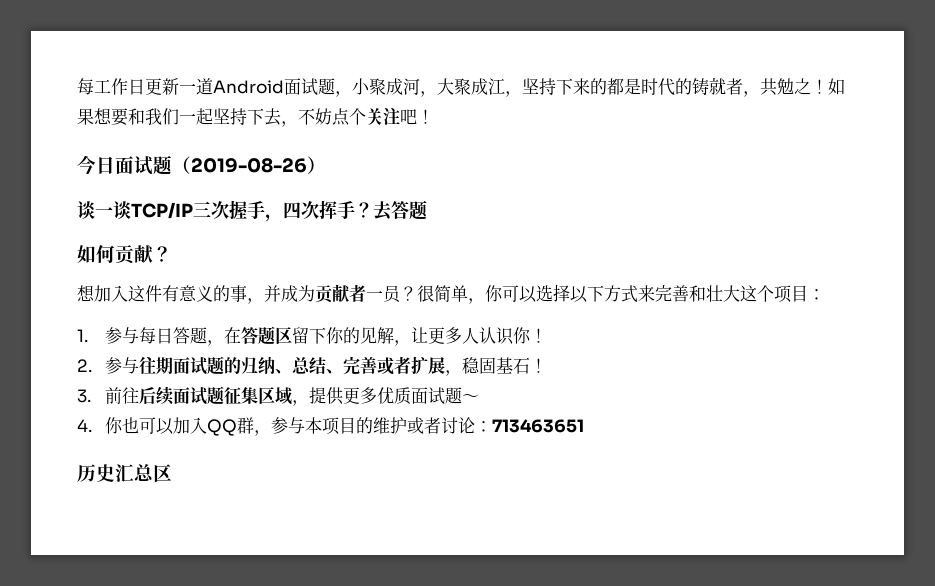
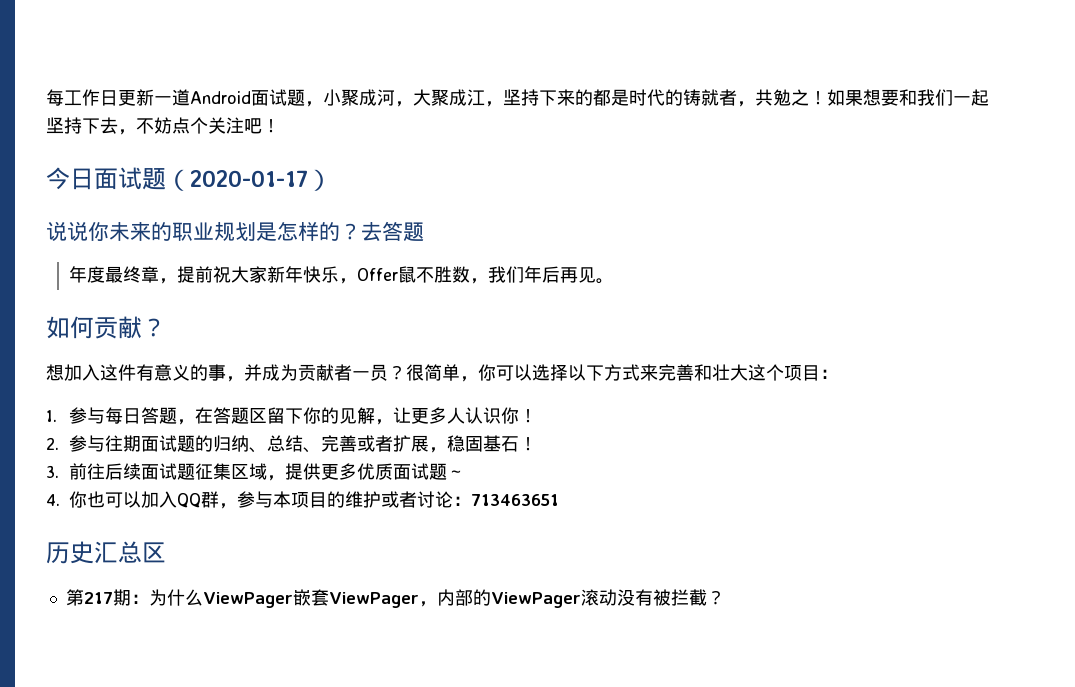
- 今日面试题（2019-08-26）
+ 今日面试题（2020-01-17）
- 谈一谈TCP/IP三次握手，四次挥手？去答题
+ 说说你未来的职业规划是怎样的？去答题
+ 年度最终章，提前祝大家新年快乐，Offer鼠不胜数，我们年后再见。
+ 第217期：为什么ViewPager嵌套ViewPager，内部的ViewPager滚动没有被拦截？

